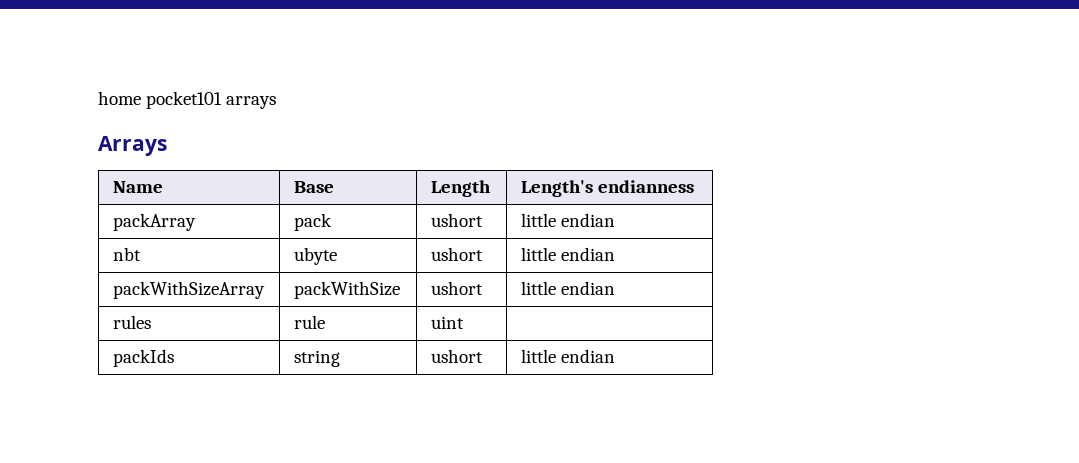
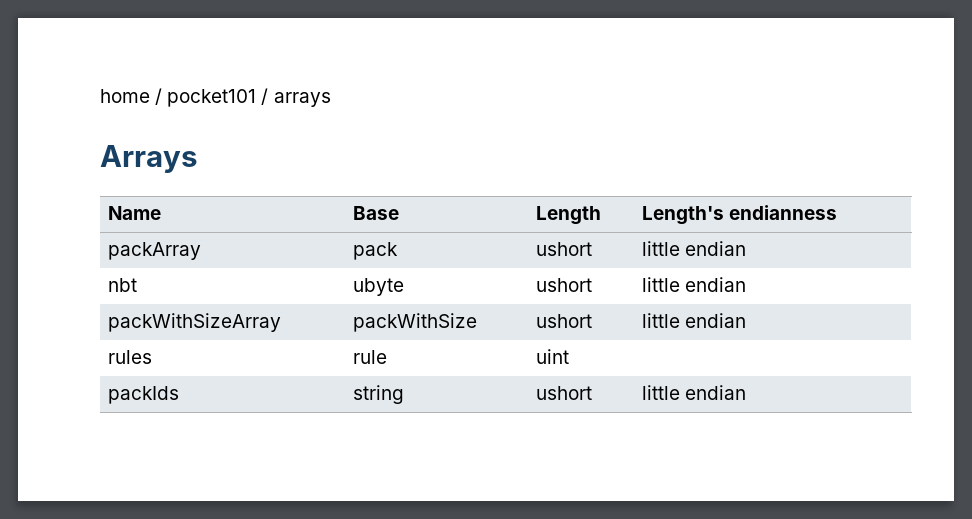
- home pocket101 arrays
+ home / pocket101 / arrays

